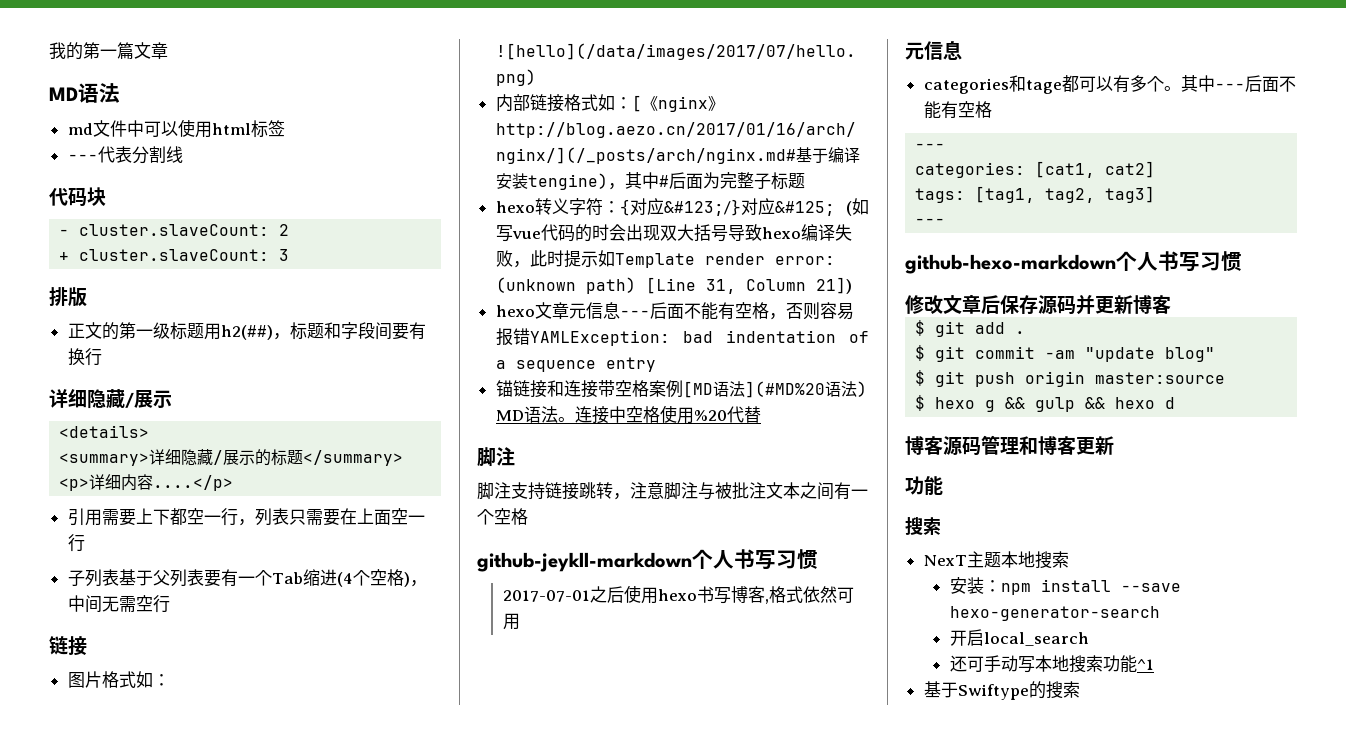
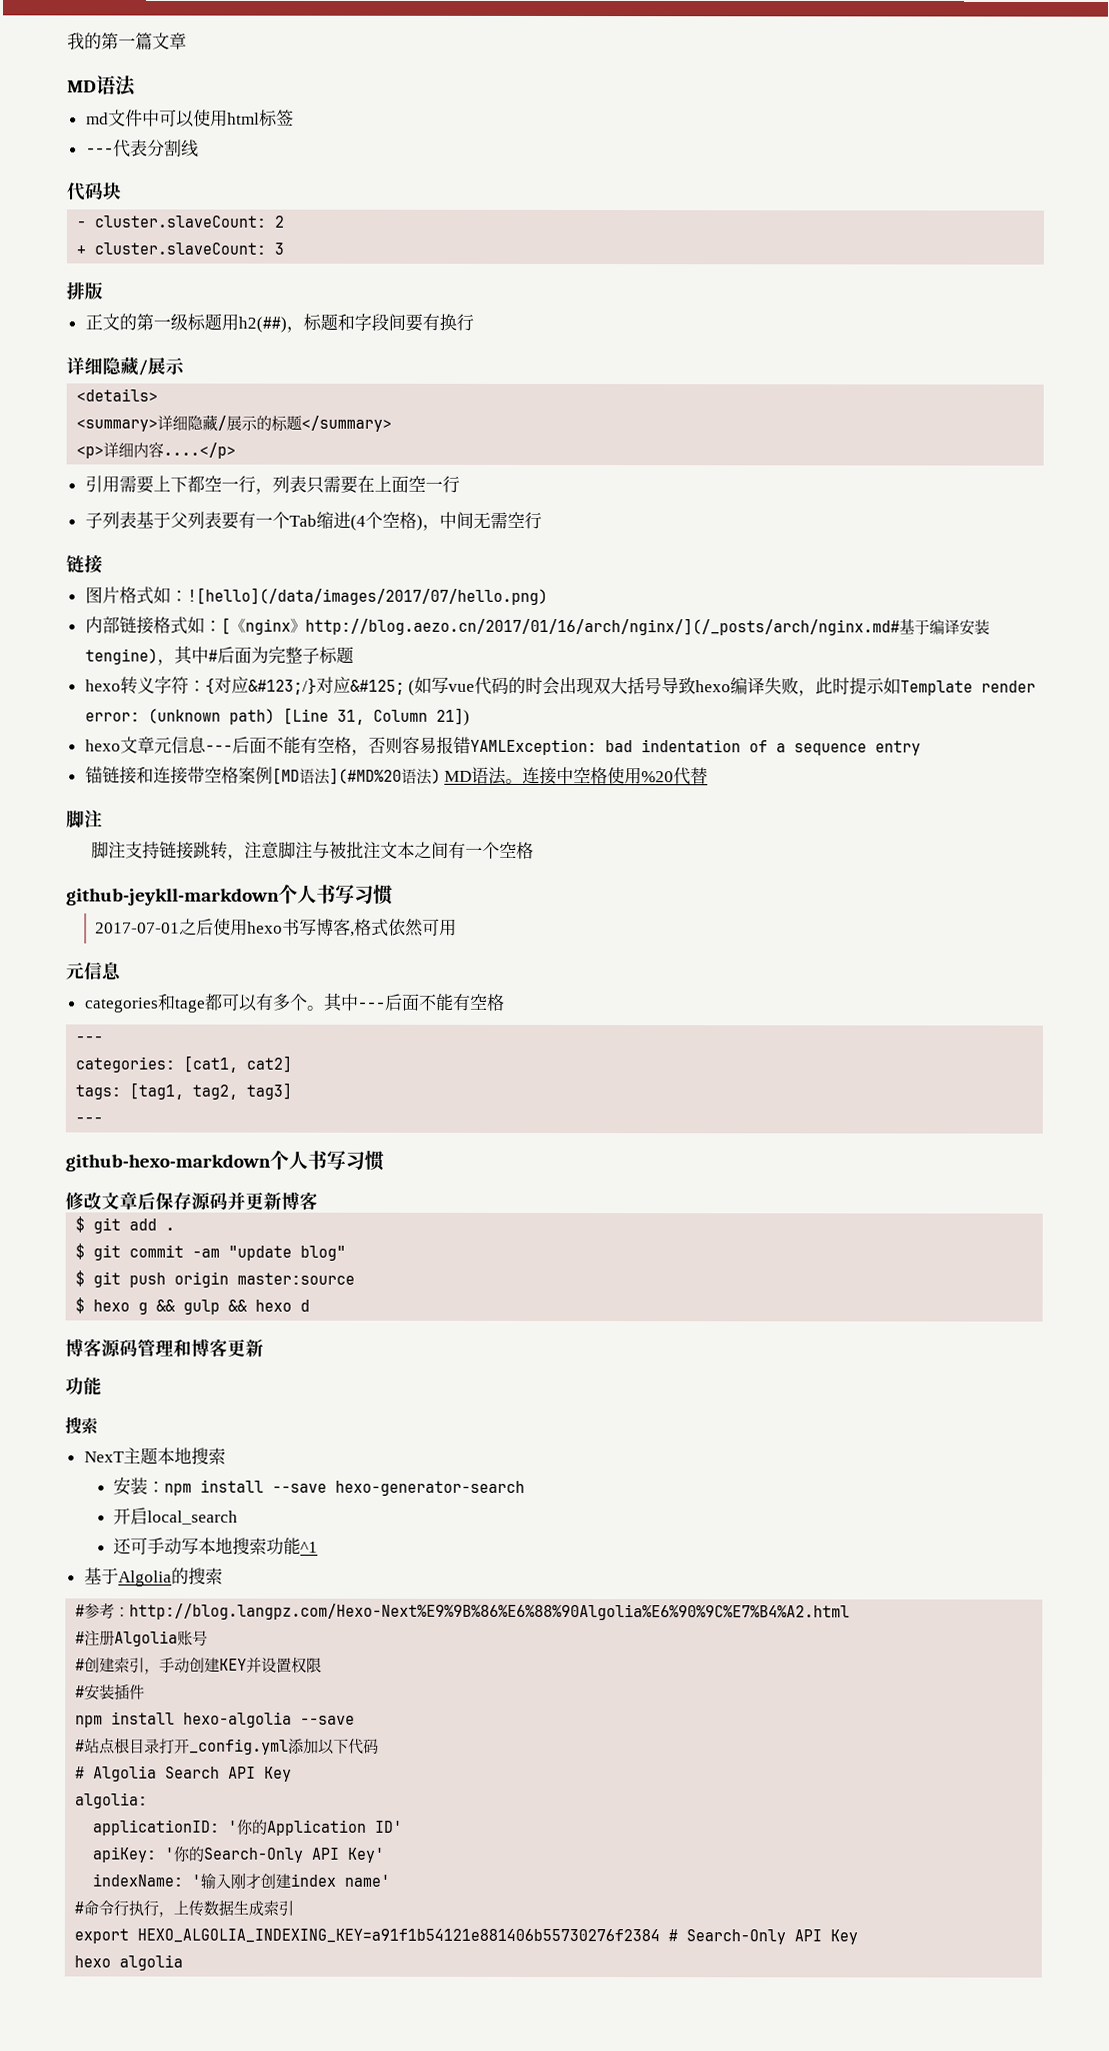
- 基于Swiftype的搜索
+ 基于Algolia的搜索
+ #参考：http://blog.langpz.com/Hexo-Next%E9%9B%86%E6%88%90Algolia%E6%90%9C%E7%B4%A2.html
+ #注册Algolia账号
+ #创建索引，手动创建KEY并设置权限
+ #安装插件
+ npm install hexo-algolia --save
+ #站点根目录打开_config.yml添加以下代码
+ # Algolia Search API Key
+ algolia:
+ applicationID: '你的Application ID'
+ apiKey: '你的Search-Only API Key'
+ indexName: '输入刚才创建index name'
+ #命令行执行，上传数据生成索引
+ export HEXO_ALGOLIA_INDEXING_KEY=a91f1b54121e881406b55730276f2384 # Search-Only API Key
+ hexo algolia

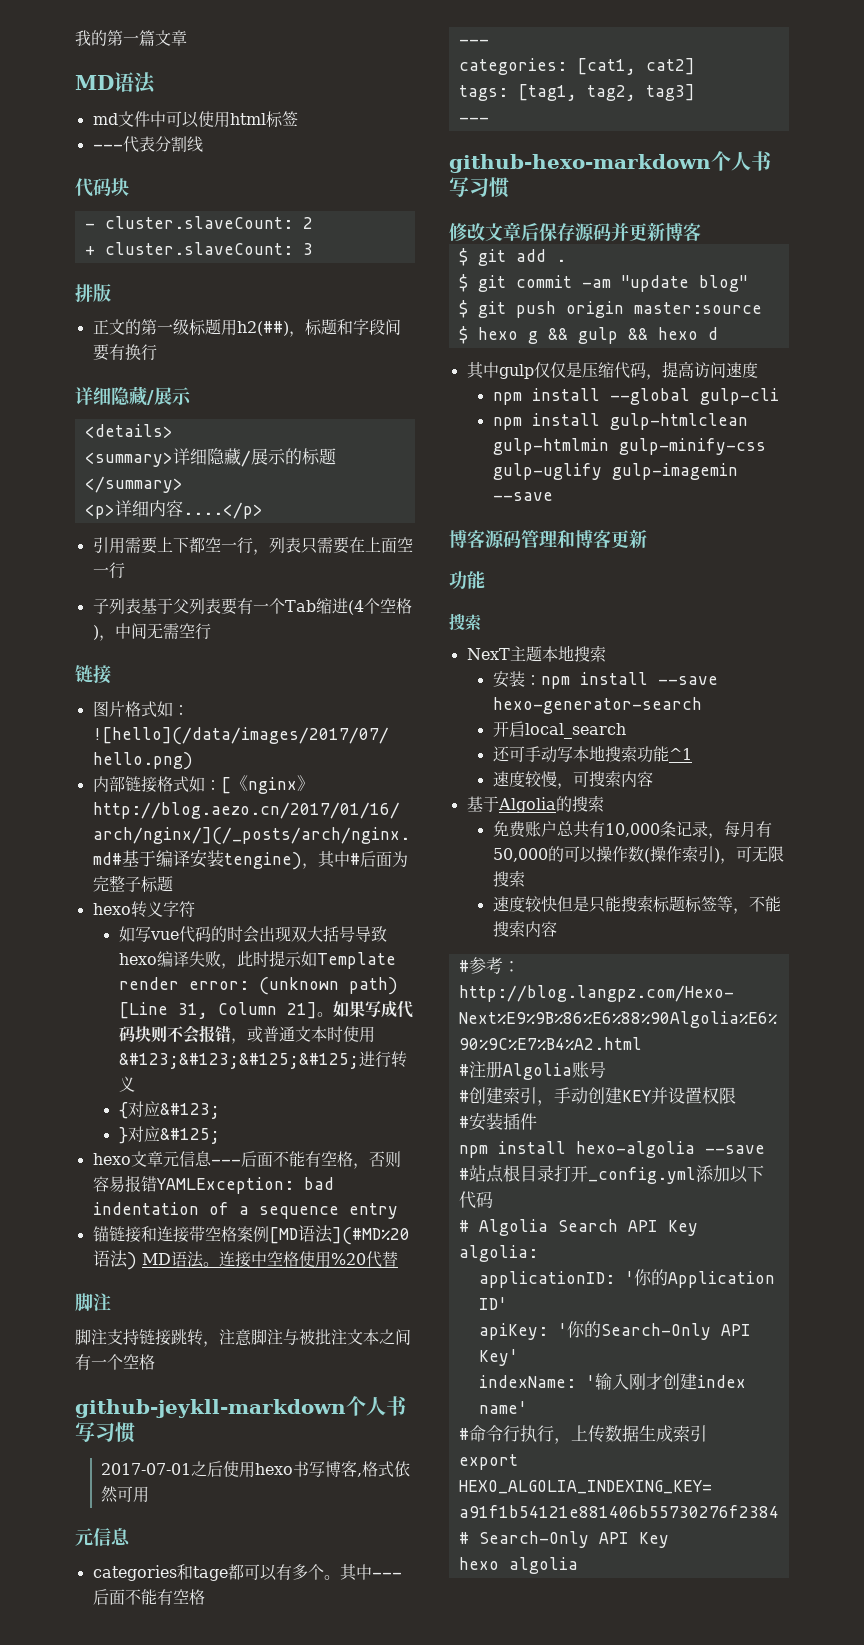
- hexo转义字符：{对应&#123;/}对应&#125; (如写vue代码的时会出现双大括号导致hexo编译失败，此时提示如Template render error: (unknown path) [Line 31, Column 21])
+ hexo转义字符
+ 如写vue代码的时会出现双大括号导致hexo编译失败，此时提示如Template render error: (unknown path) [Line 31, Column 21]。如果写成代码块则不会报错，或普通文本时使用&#123;&#123;&#125;&#125;进行转义
+ {对应&#123;
+ }对应&#125;
+ 其中gulp仅仅是压缩代码，提高访问速度
+ npm install --global gulp-cli
+ npm install gulp-htmlclean gulp-htmlmin gulp-minify-css gulp-uglify gulp-imagemin --save
+ 速度较慢，可搜索内容
+ 免费账户总共有10,000条记录，每月有50,000的可以操作数(操作索引)，可无限搜索
+ 速度较快但是只能搜索标题标签等，不能搜索内容

